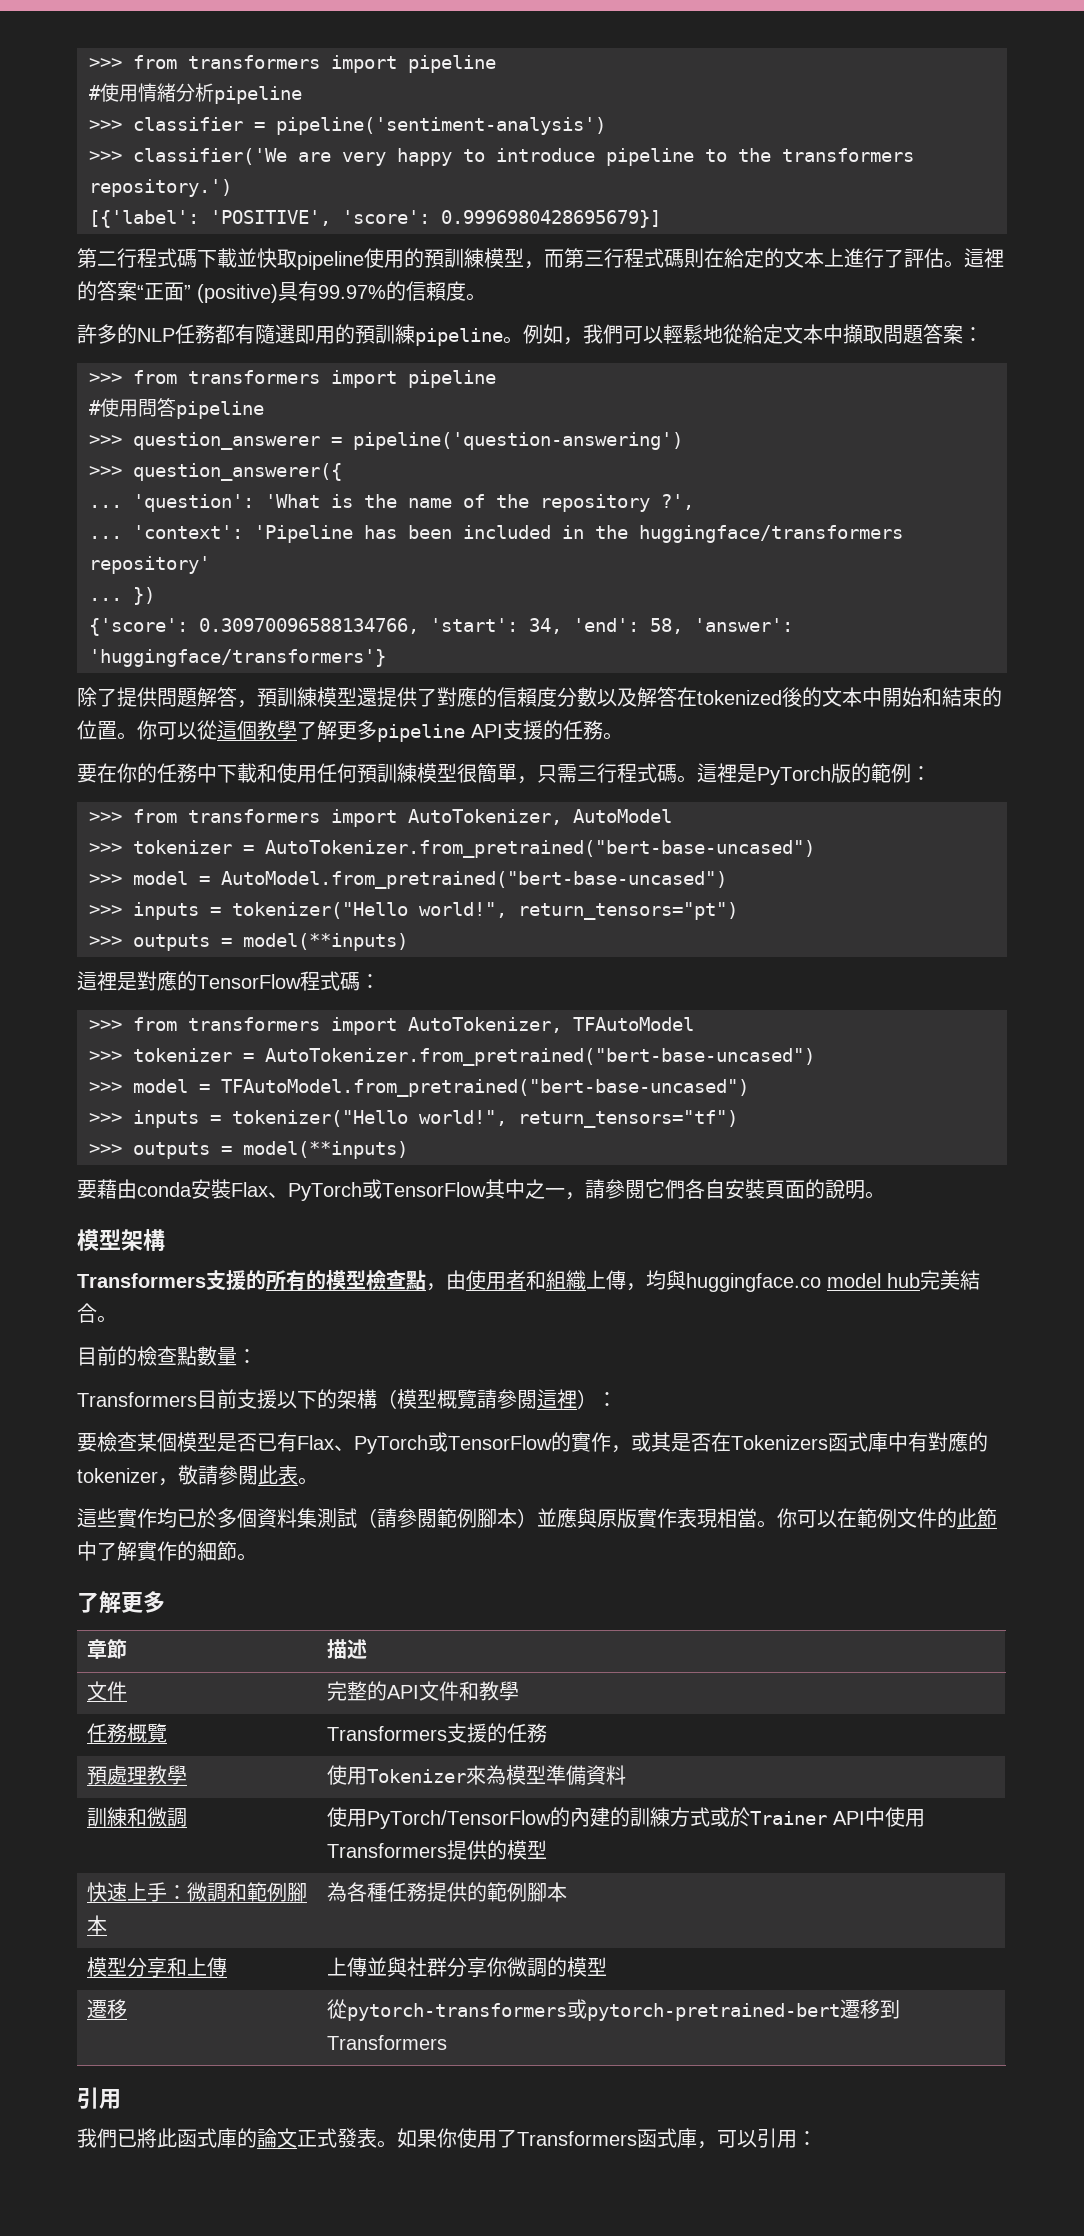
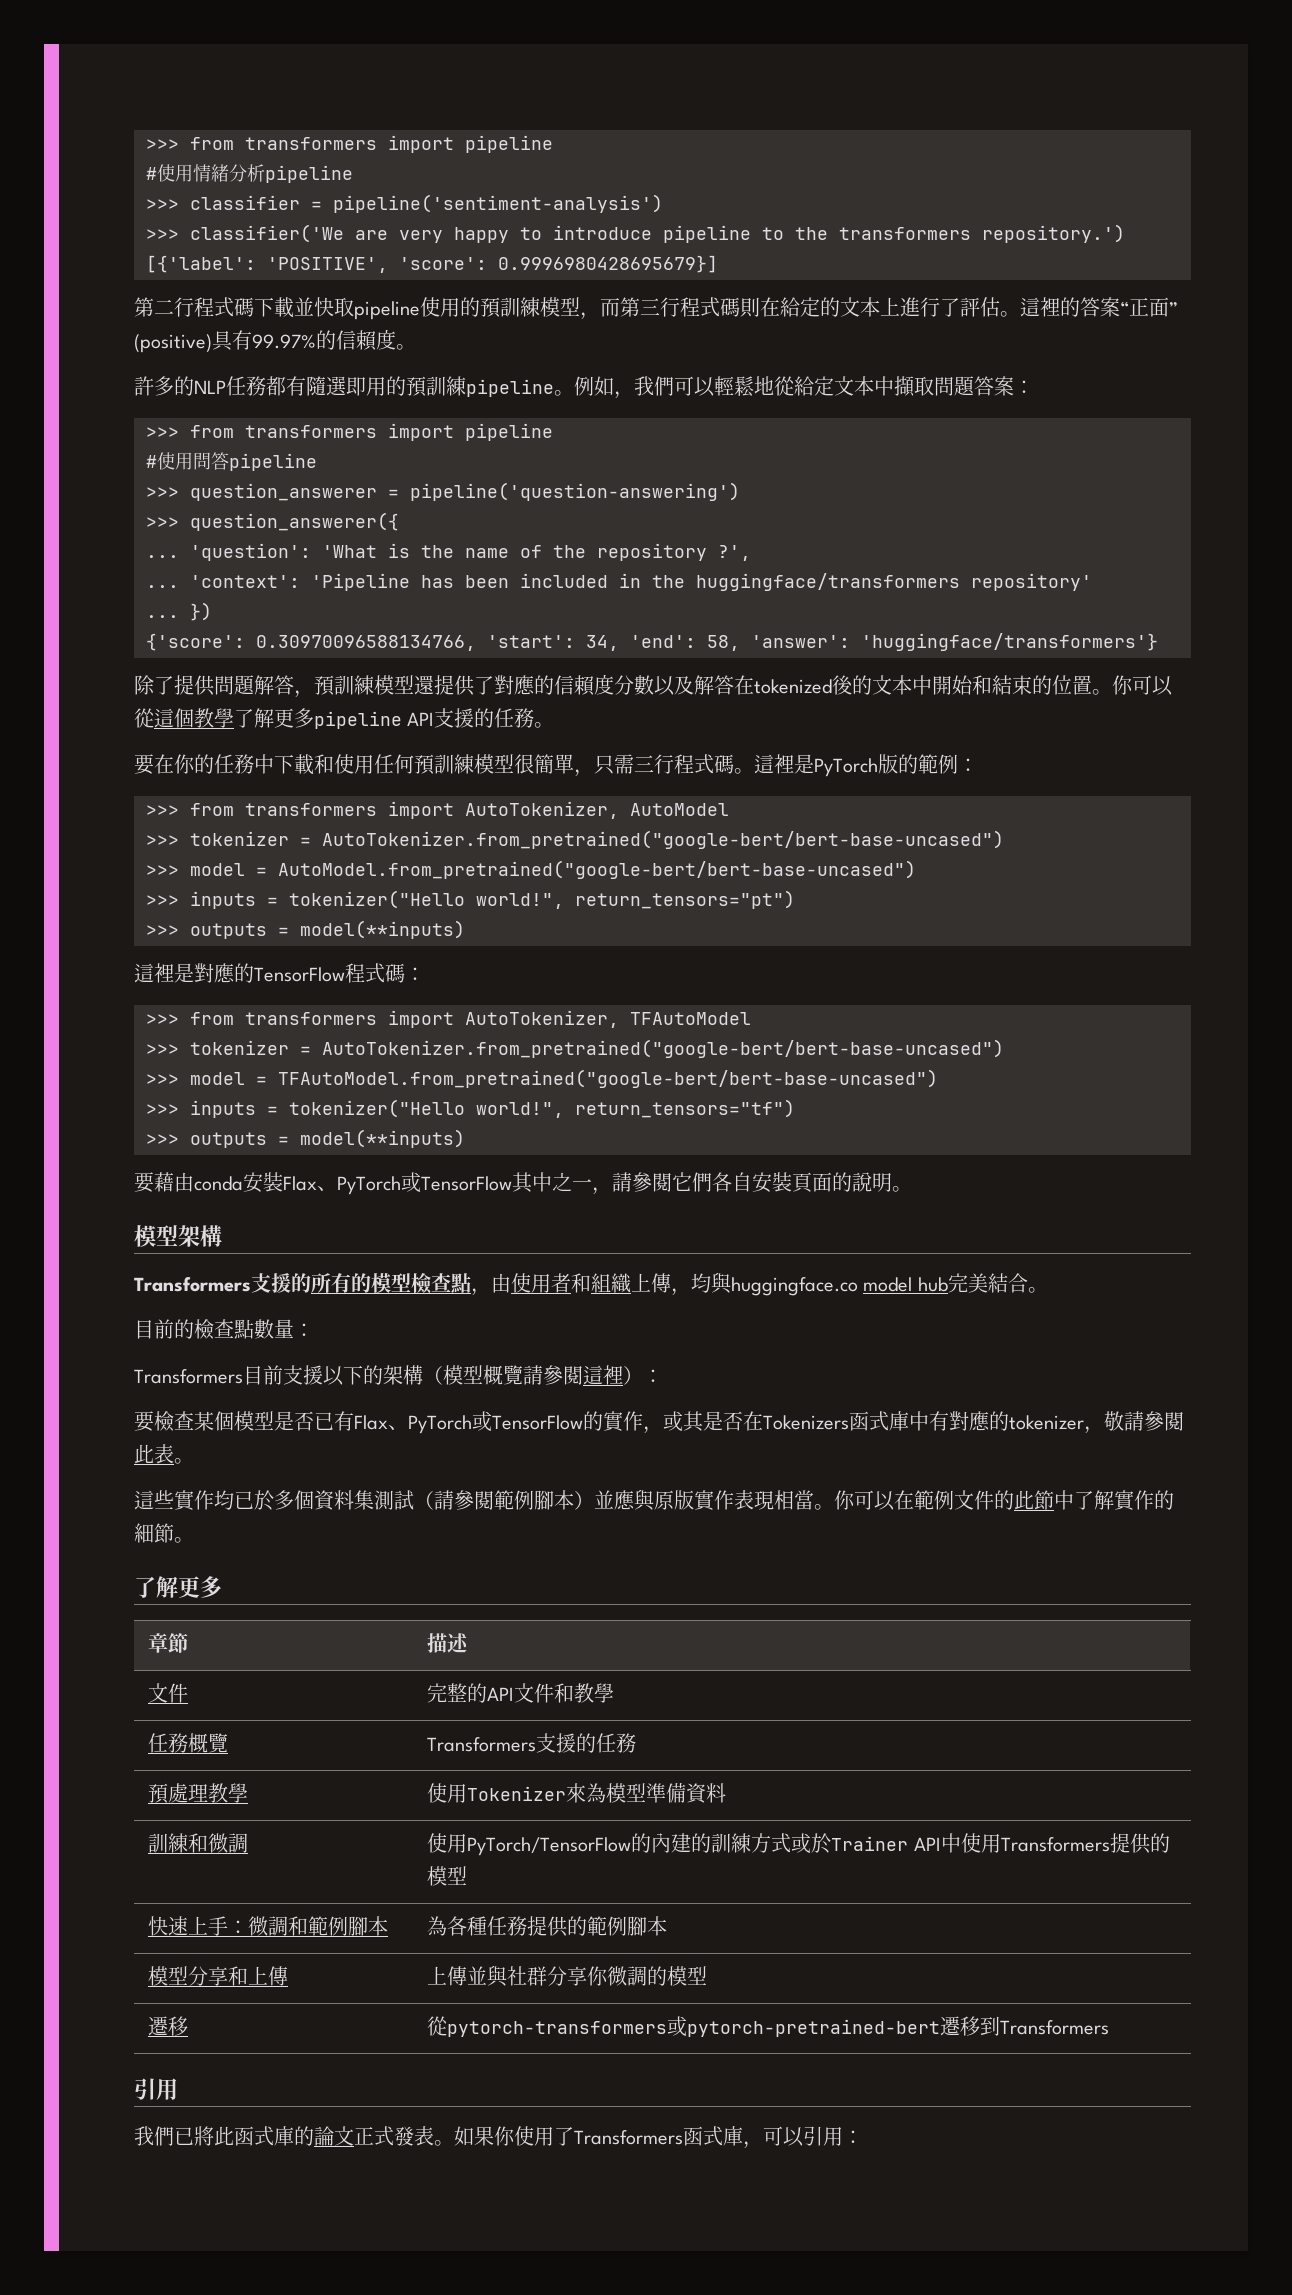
  >>> from transformers import AutoTokenizer, AutoModel
- >>> tokenizer = AutoTokenizer.from_pretrained("bert-base-uncased")
- >>> model = AutoModel.from_pretrained("bert-base-uncased")
+ >>> tokenizer = AutoTokenizer.from_pretrained("google-bert/bert-base-uncased")
+ >>> model = AutoModel.from_pretrained("google-bert/bert-base-uncased")
  >>> from transformers import AutoTokenizer, TFAutoModel
- >>> tokenizer = AutoTokenizer.from_pretrained("bert-base-uncased")
- >>> model = TFAutoModel.from_pretrained("bert-base-uncased")
+ >>> tokenizer = AutoTokenizer.from_pretrained("google-bert/bert-base-uncased")
+ >>> model = TFAutoModel.from_pretrained("google-bert/bert-base-uncased")

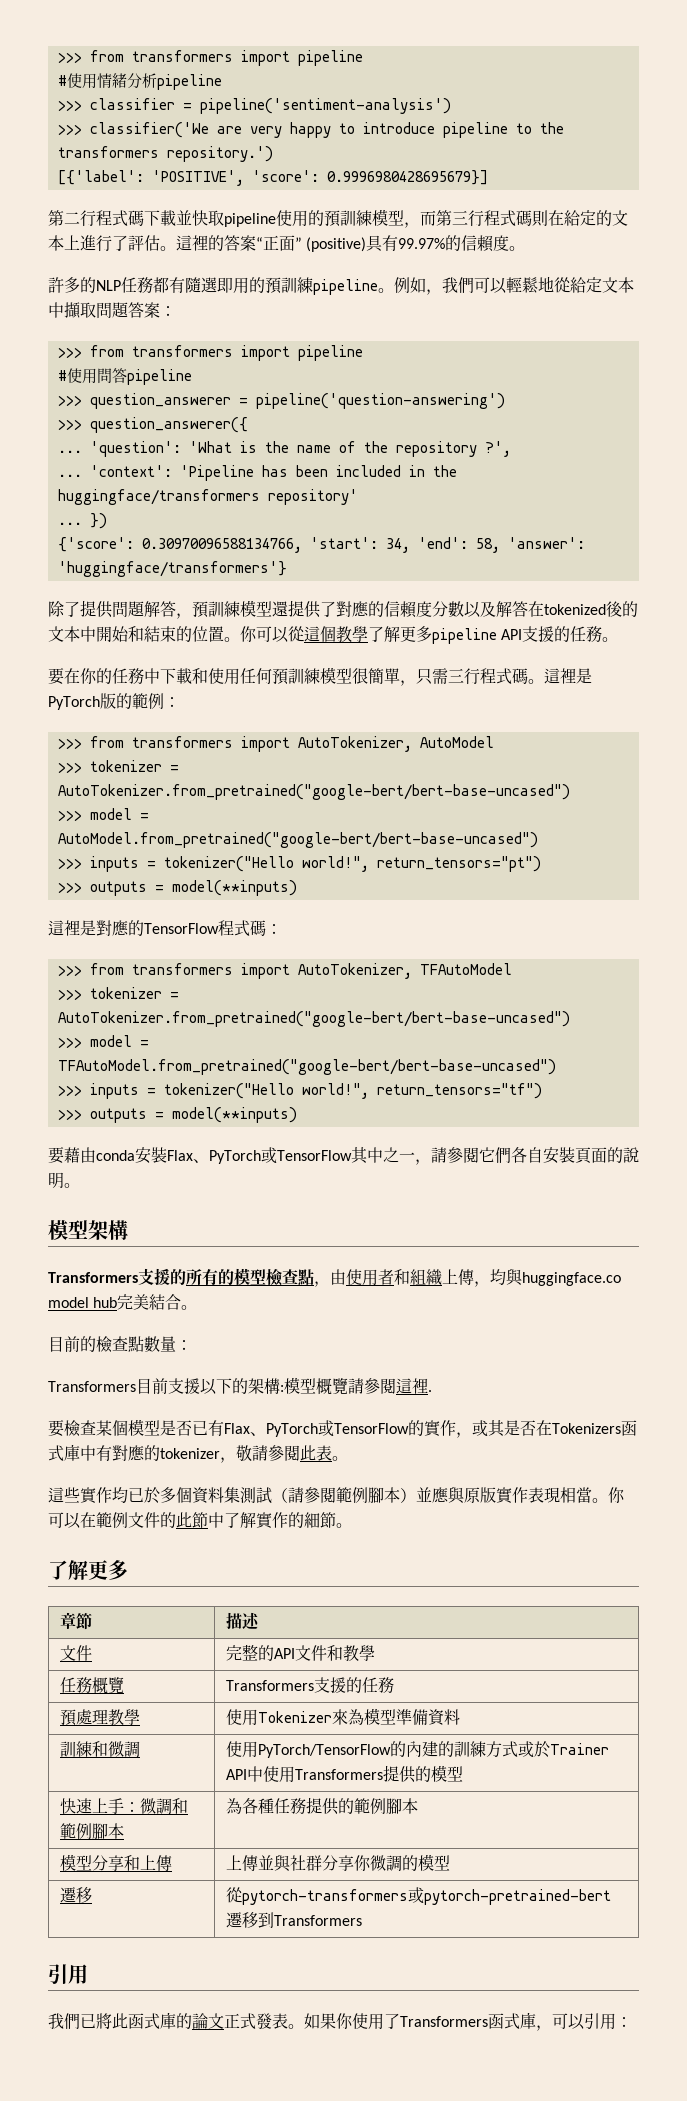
- Transformers目前支援以下的架構（模型概覽請參閱這裡）：
+ Transformers目前支援以下的架構:模型概覽請參閱這裡.

